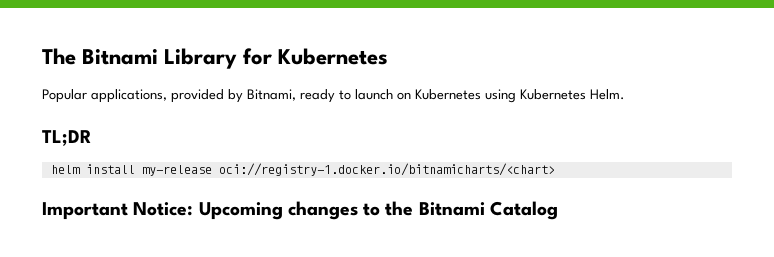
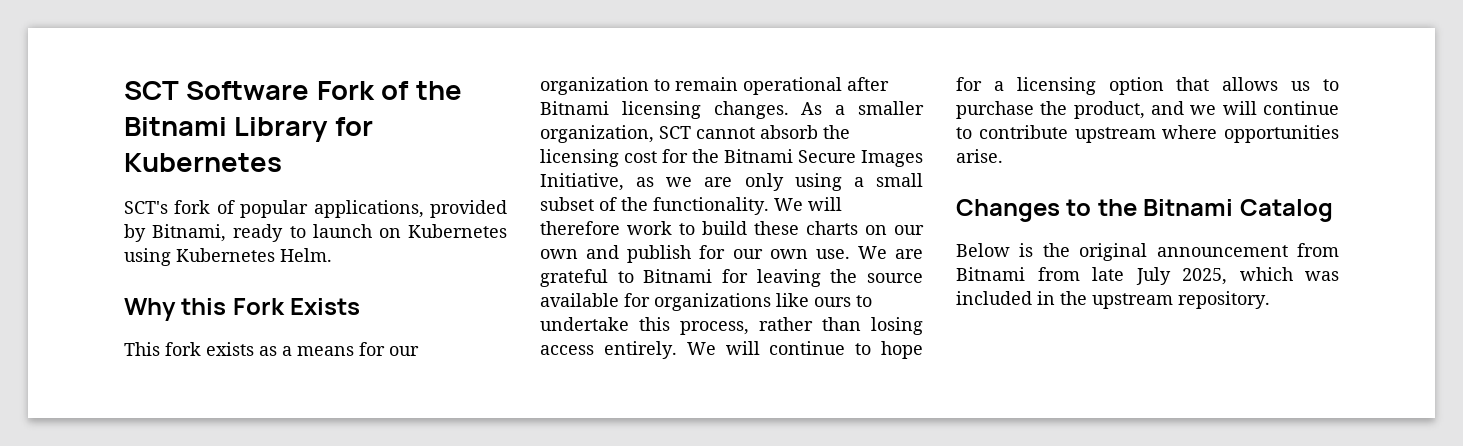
- The Bitnami Library for Kubernetes
+ SCT Software Fork of the Bitnami Library for Kubernetes
- Popular applications, provided by Bitnami, ready to launch on Kubernetes using Kubernetes Helm.
+ SCT's fork of popular applications, provided by Bitnami, ready to launch on Kubernetes using Kubernetes Helm.
- TL;DR
- helm install my-release oci://registry-1.docker.io/bitnamicharts/<chart>
- Important Notice: Upcoming changes to the Bitnami Catalog
+ Why this Fork Exists
+ This fork exists as a means for our organization to remain operational after Bitnami licensing changes. As a smaller organization, SCT cannot absorb the licensing cost for the Bitnami Secure Images Initiative, as we are only using a small subset of the functionality. We will therefore work to build these charts on our own and publish for our own use. We are grateful to Bitnami for leaving the source available for organizations like ours to undertake this process, rather than losing access entirely. We will continue to hope for a licensing option that allows us to purchase the product, and we will continue to contribute upstream where opportunities arise.
+ Changes to the Bitnami Catalog
+ Below is the original announcement from Bitnami from late July 2025, which was included in the upstream repository.

